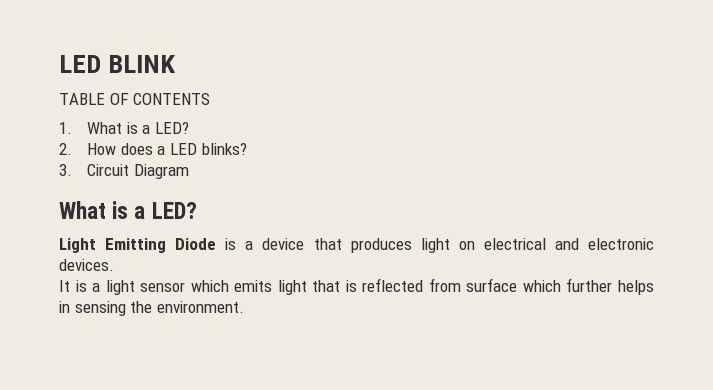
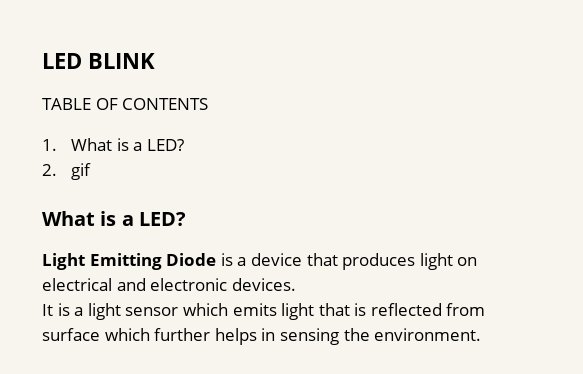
- 2. How does a LED blinks?
- 3. Circuit Diagram
+ 2. gif

